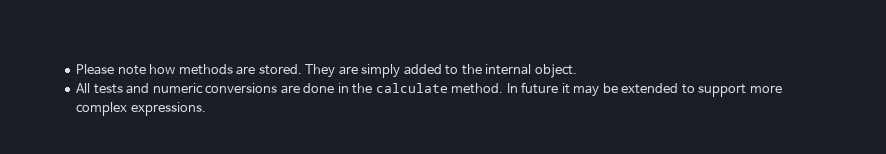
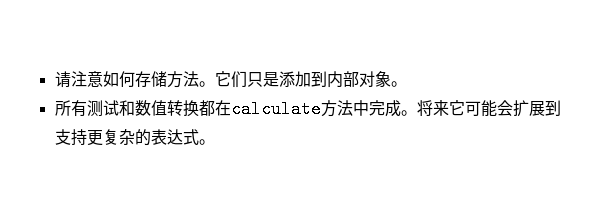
- Please note how methods are stored. They are simply added to the internal object.
- All tests and numeric conversions are done in the calculate method. In future it may be extended to support more complex expressions.
+ 请注意如何存储方法。它们只是添加到内部对象。
+ 所有测试和数值转换都在calculate方法中完成。将来它可能会扩展到支持更复杂的表达式。

